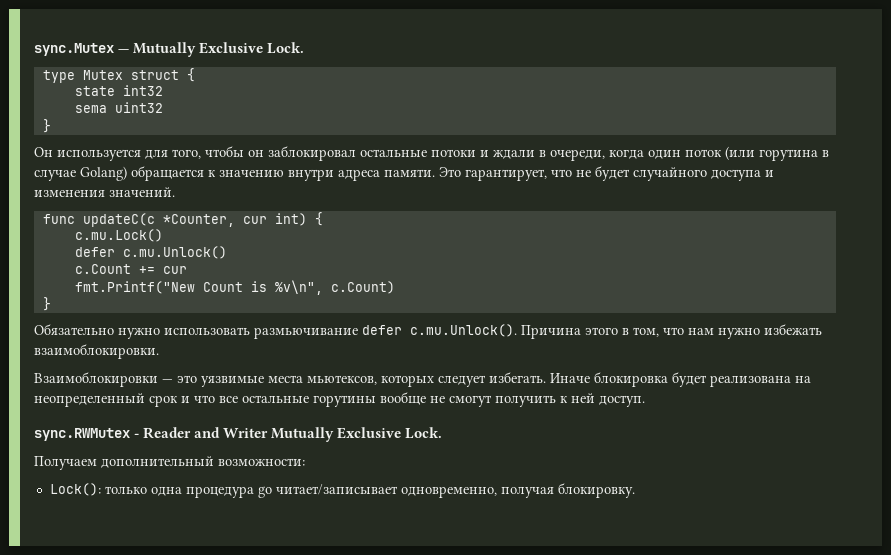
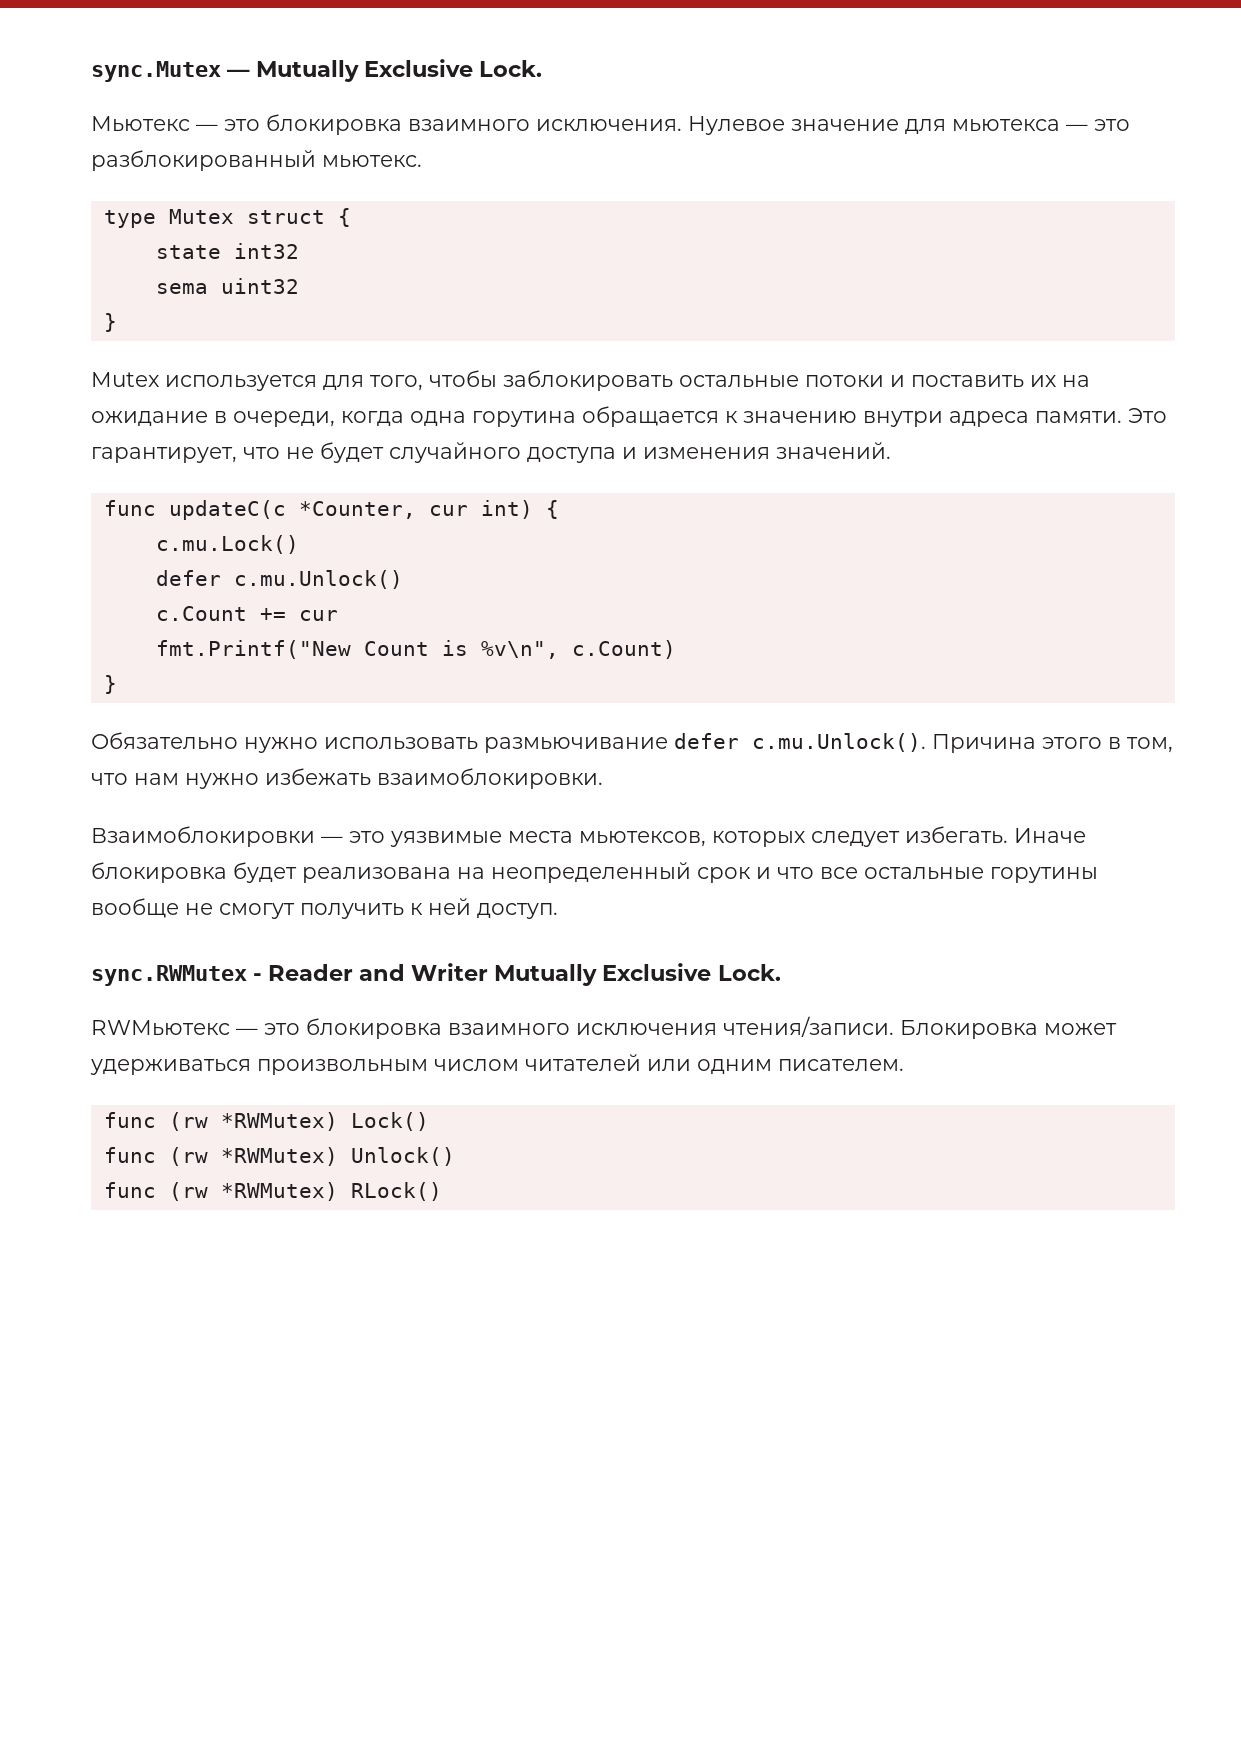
+ Мьютекс — это блокировка взаимного исключения. Нулевое значение для мьютекса — это разблокированный мьютекс.
- Он используется для того, чтобы он заблокировал остальные потоки и ждали в очереди, когда один поток (или горутина в случае Golang) обращается к значению внутри адреса памяти.
+ Mutex используется для того, чтобы заблокировать остальные потоки и поставить их на ожидание в очереди, когда одна горутина обращается к значению внутри адреса памяти.
- Получаем дополнительный возможности:
- Lock(): только одна процедура go читает/записывает одновременно, получая блокировку.
+ RWМьютекс — это блокировка взаимного исключения чтения/записи. Блокировка может удерживаться произвольным числом читателей или одним писателем.
+ func (rw *RWMutex) Lock()
+ func (rw *RWMutex) Unlock()
+ func (rw *RWMutex) RLock()

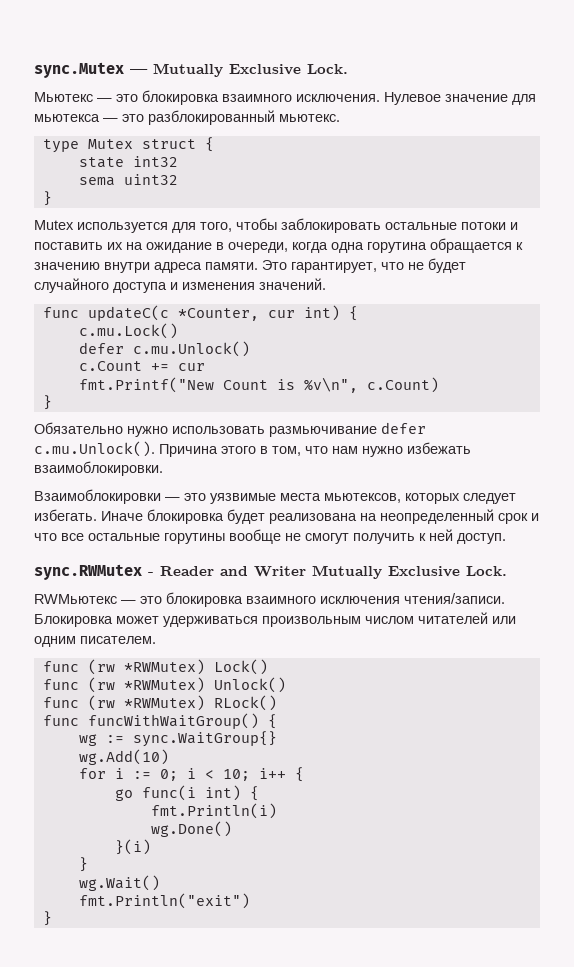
+ func funcWithWaitGroup() {
+ wg := sync.WaitGroup{}
+ wg.Add(10)
+ for i := 0; i < 10; i++ {
+ go func(i int) {
+ fmt.Println(i)
+ wg.Done()
+ }(i)
+ }
+ wg.Wait()
+ fmt.Println("exit")
+ }

